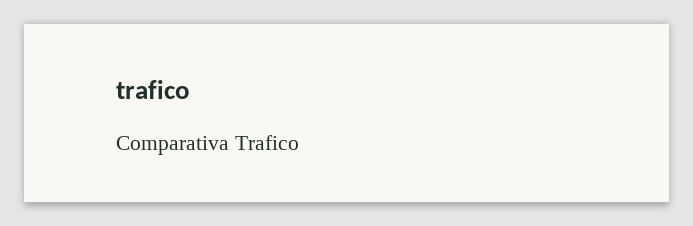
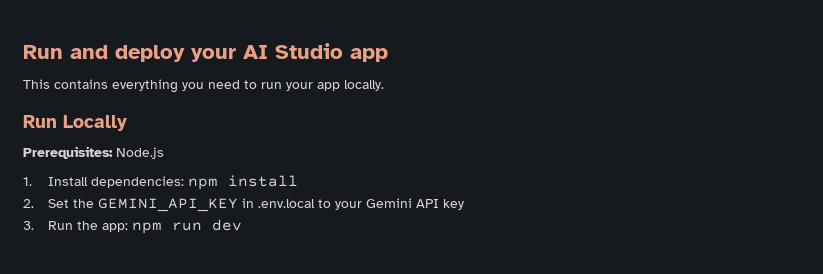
- trafico
- Comparativa Trafico
+ Run and deploy your AI Studio app
+ This contains everything you need to run your app locally.
+ Run Locally
+ Prerequisites: Node.js
+ 1. Install dependencies: npm install
+ 2. Set the GEMINI_API_KEY in .env.local to your Gemini API key
+ 3. Run the app: npm run dev

